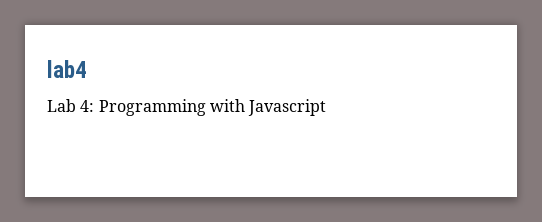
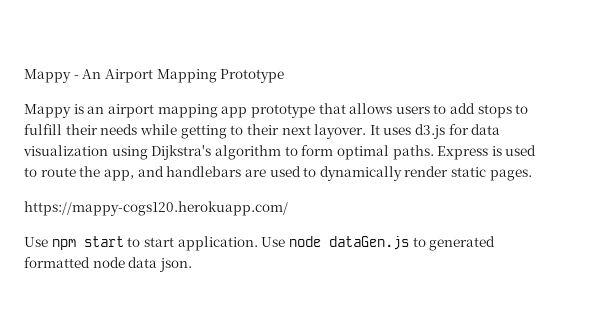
- lab4
- Lab 4: Programming with Javascript
+ Mappy - An Airport Mapping Prototype
+ Mappy is an airport mapping app prototype that allows users to add stops to fulfill their needs while getting to their next layover. It uses d3.js for data visualization using Dijkstra's algorithm to form optimal paths. Express is used to route the app, and handlebars are used to dynamically render static pages.
+ https://mappy-cogs120.herokuapp.com/
+ Use npm start to start application. Use node dataGen.js to generated formatted node data json.

